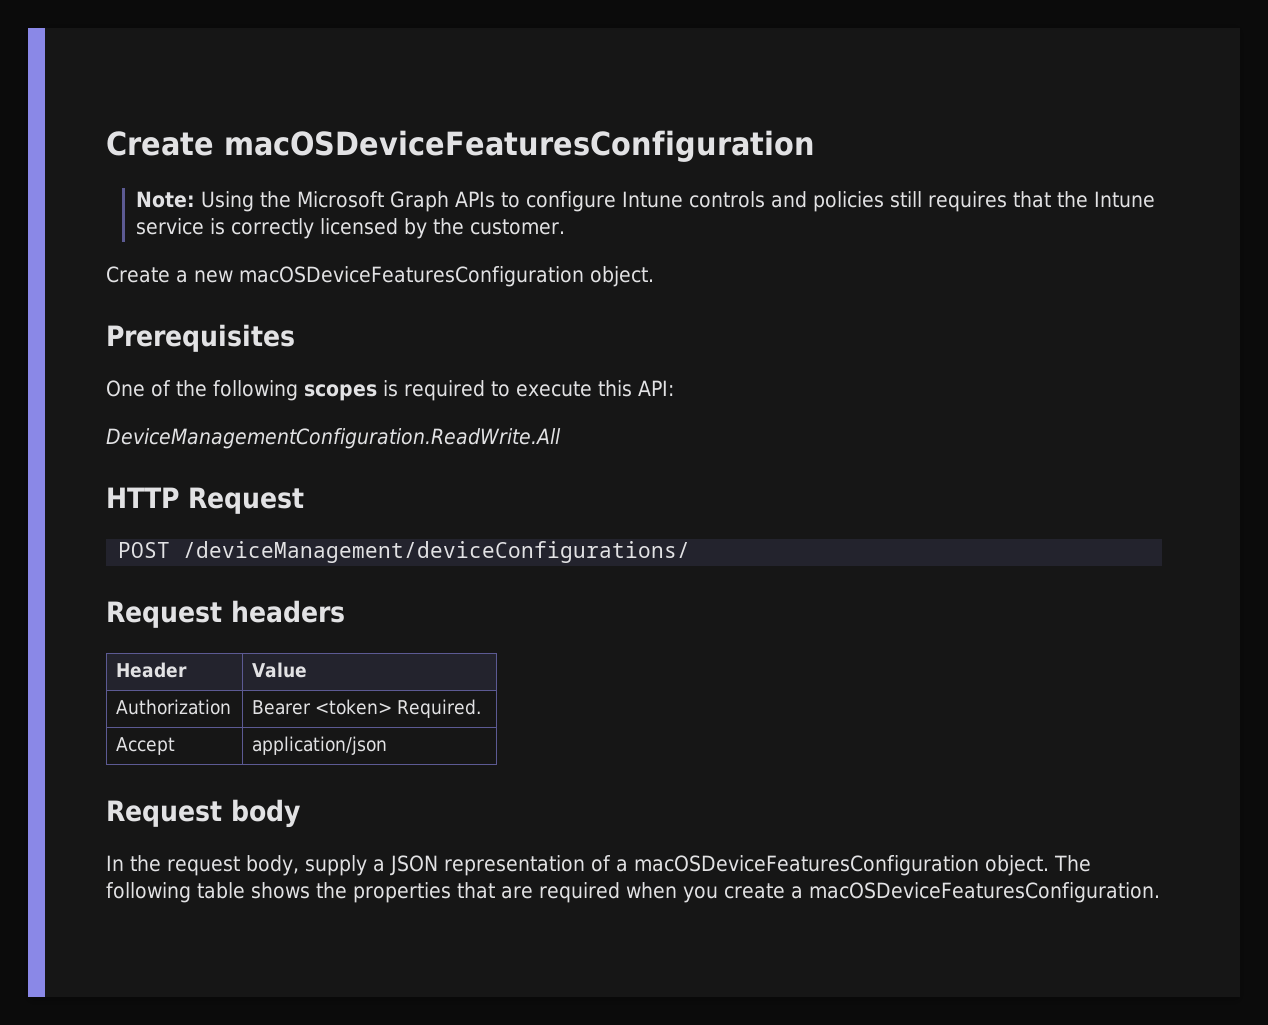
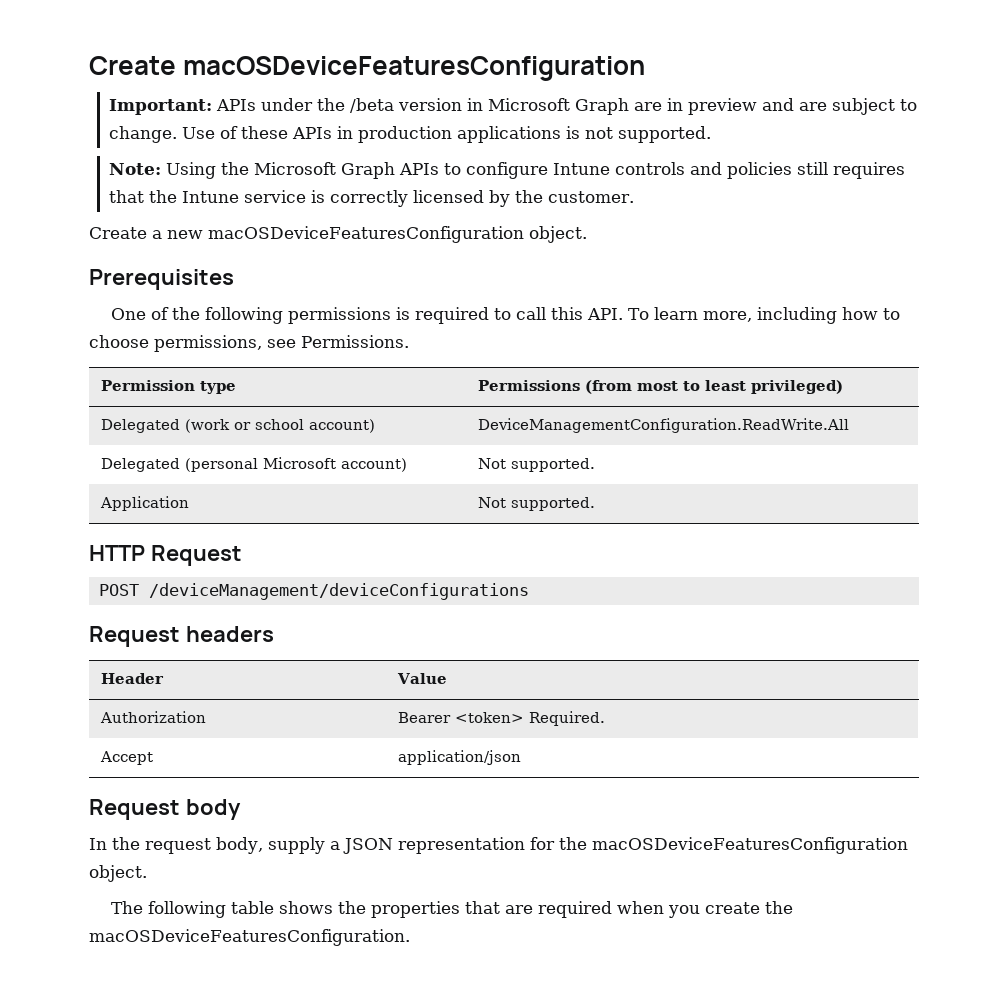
+ Important: APIs under the /beta version in Microsoft Graph are in preview and are subject to change. Use of these APIs in production applications is not supported.
- One of the following scopes is required to execute this API:
- DeviceManagementConfiguration.ReadWrite.All
+ One of the following permissions is required to call this API. To learn more, including how to choose permissions, see Permissions.
+ Permission type | Permissions (from most to least privileged)
+ Delegated (work or school account) | DeviceManagementConfiguration.ReadWrite.All
+ Delegated (personal Microsoft account) | Not supported.
+ Application | Not supported.
- POST /deviceManagement/deviceConfigurations/
+ POST /deviceManagement/deviceConfigurations
- In the request body, supply a JSON representation of a macOSDeviceFeaturesConfiguration object. The following table shows the properties that are required when you create a macOSDeviceFeaturesConfiguration.
+ In the request body, supply a JSON representation for the macOSDeviceFeaturesConfiguration object.
+ The following table shows the properties that are required when you create the macOSDeviceFeaturesConfiguration.

